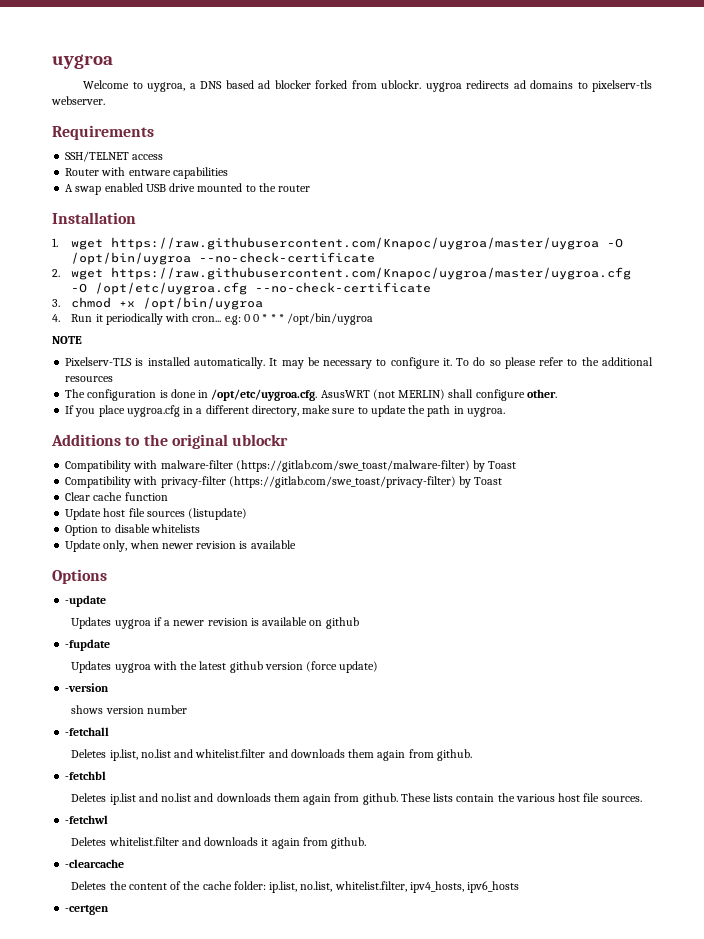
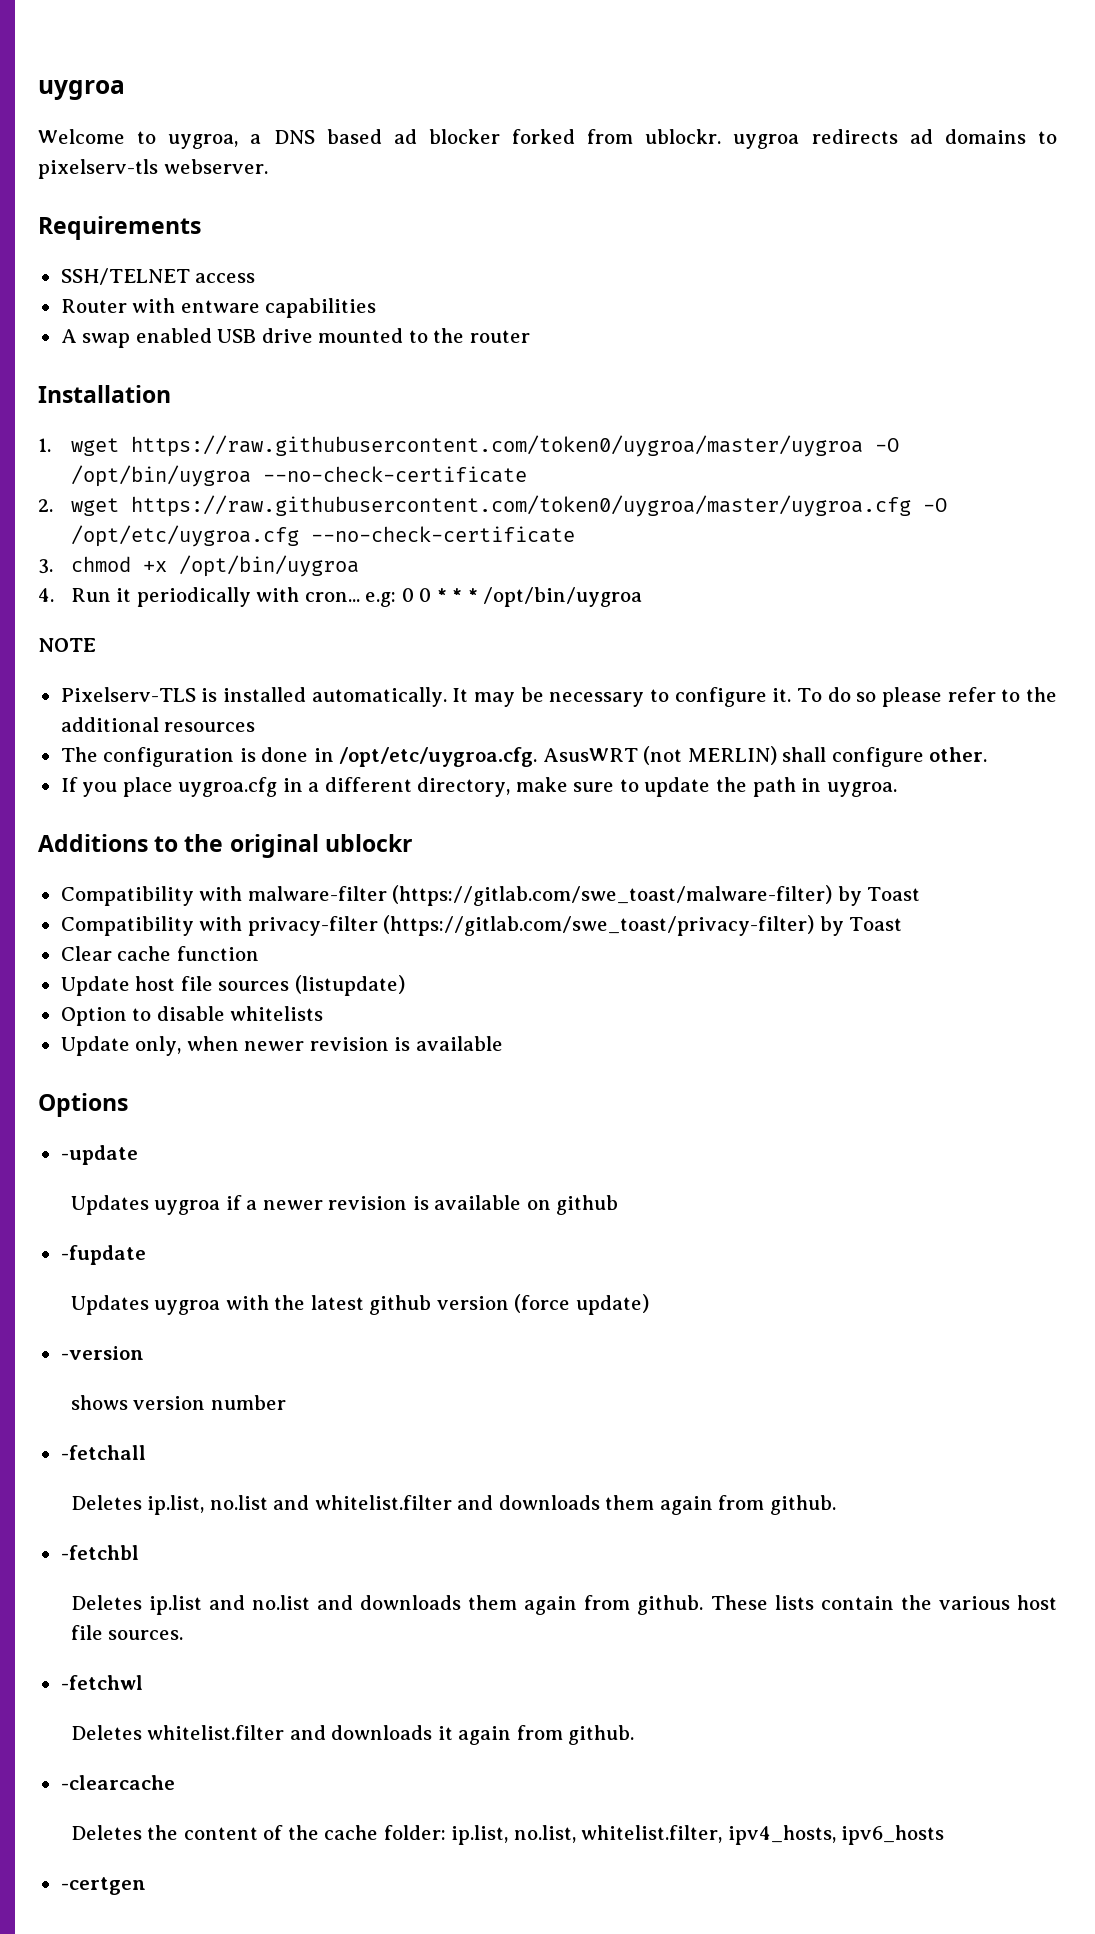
- 1. wget https://raw.githubusercontent.com/Knapoc/uygroa/master/uygroa -O /opt/bin/uygroa --no-check-certificate
+ 1. wget https://raw.githubusercontent.com/token0/uygroa/master/uygroa -O /opt/bin/uygroa --no-check-certificate
- 2. wget https://raw.githubusercontent.com/Knapoc/uygroa/master/uygroa.cfg -O /opt/etc/uygroa.cfg --no-check-certificate
+ 2. wget https://raw.githubusercontent.com/token0/uygroa/master/uygroa.cfg -O /opt/etc/uygroa.cfg --no-check-certificate

